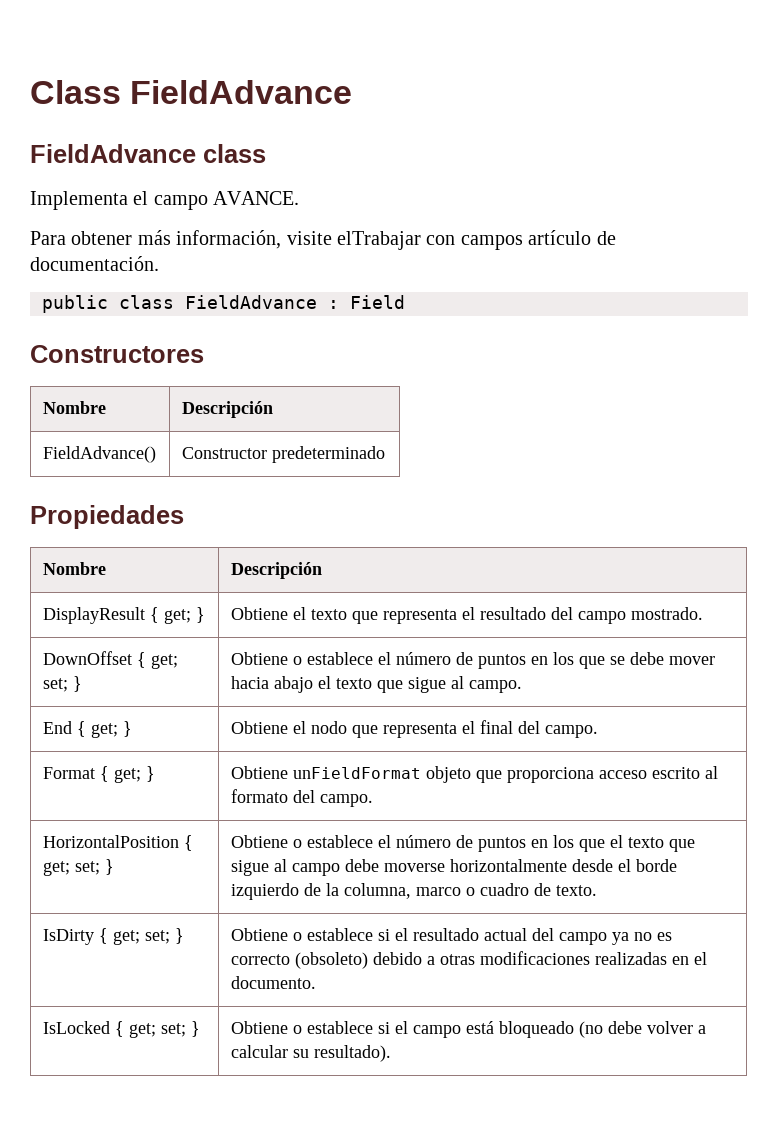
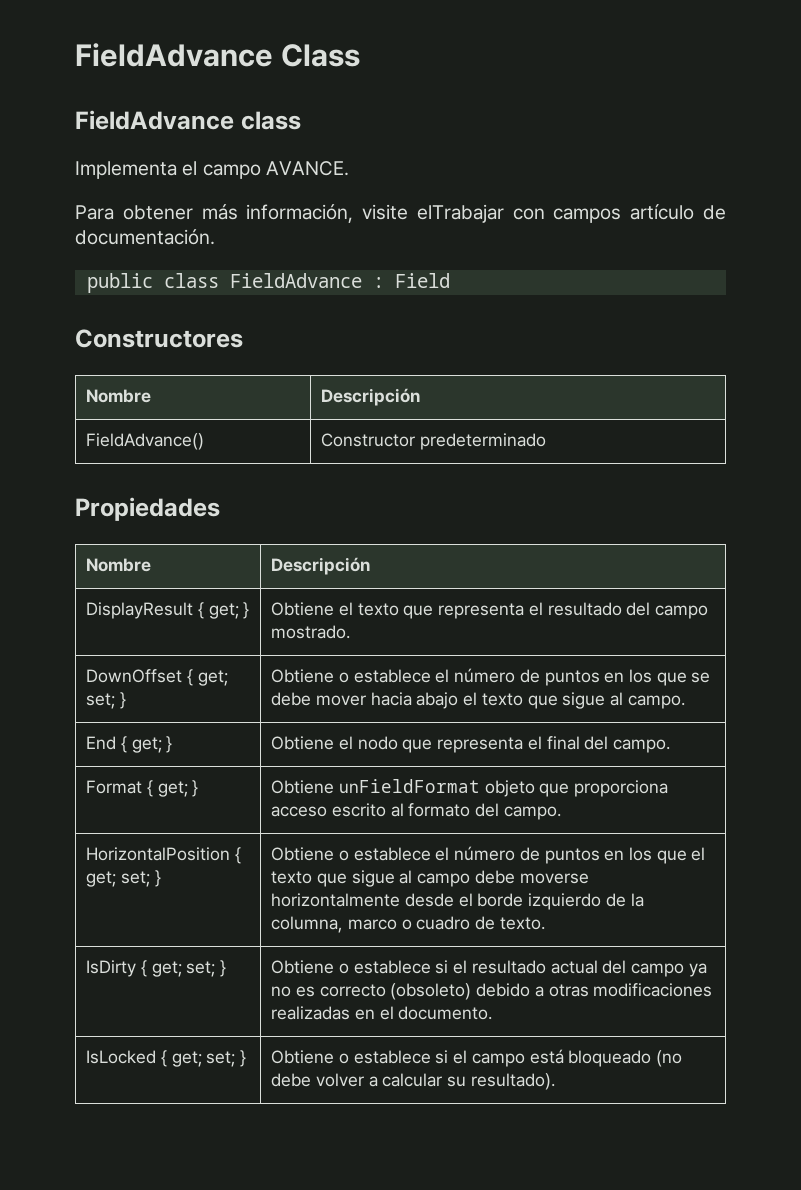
- Class FieldAdvance
+ FieldAdvance Class

